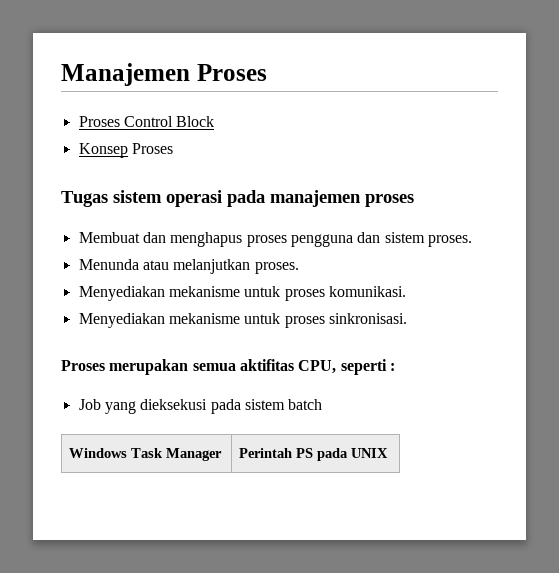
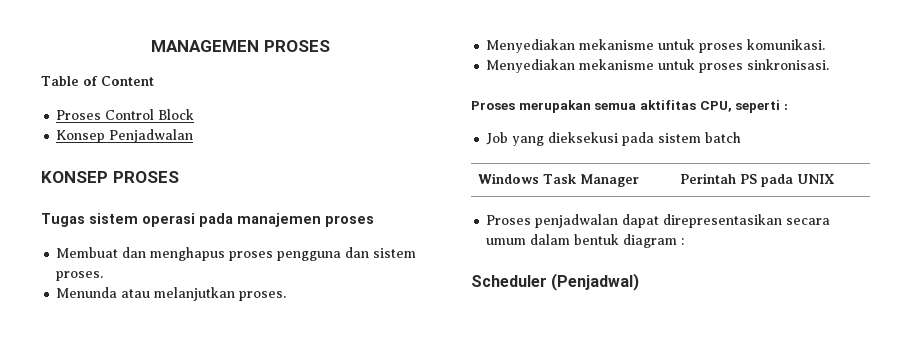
- Manajemen Proses
+ MANAGEMEN PROSES
+ Table of Content
- Konsep Proses
+ Konsep Penjadwalan
+ KONSEP PROSES
+ Proses penjadwalan dapat direpresentasikan secara umum dalam bentuk diagram :
+ Scheduler (Penjadwal)

